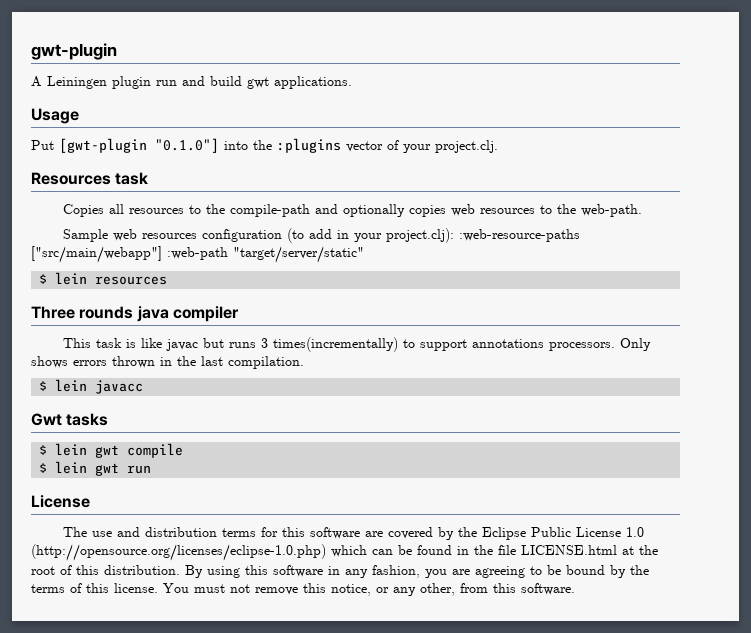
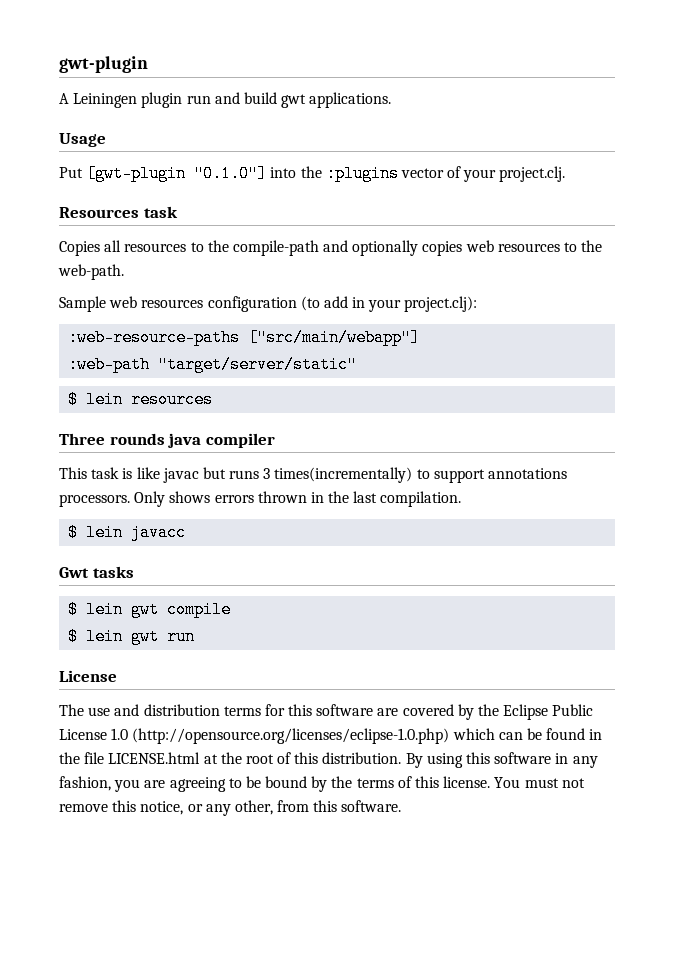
- Sample web resources configuration (to add in your project.clj): :web-resource-paths ["src/main/webapp"] :web-path "target/server/static"
+ Sample web resources configuration (to add in your project.clj):
+ :web-resource-paths ["src/main/webapp"]
+ :web-path "target/server/static"

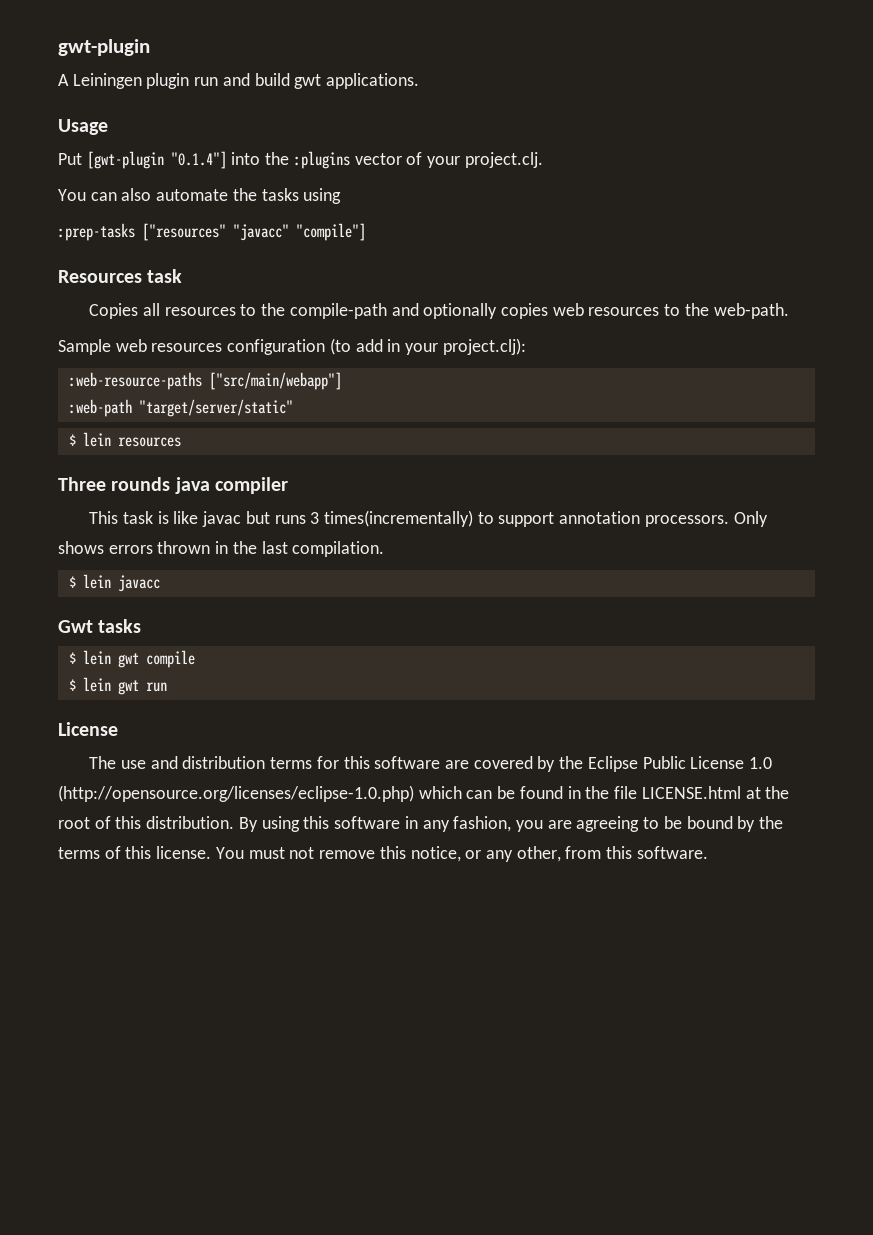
- Put [gwt-plugin "0.1.0"] into the :plugins vector of your project.clj.
+ Put [gwt-plugin "0.1.4"] into the :plugins vector of your project.clj.
+ You can also automate the tasks using
+ :prep-tasks ["resources" "javacc" "compile"]
- This task is like javac but runs 3 times(incrementally) to support annotations processors.
+ This task is like javac but runs 3 times(incrementally) to support annotation processors.

